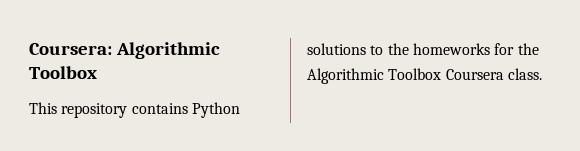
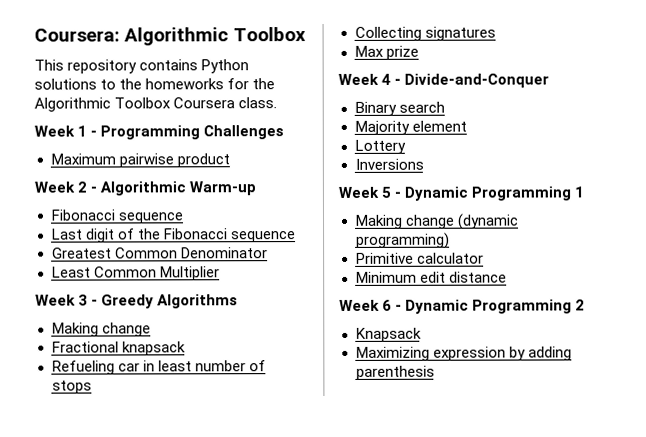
+ Week 1 - Programming Challenges
+ Maximum pairwise product
+ Week 2 - Algorithmic Warm-up
+ Fibonacci sequence
+ Last digit of the Fibonacci sequence
+ Greatest Common Denominator
+ Least Common Multiplier
+ Week 3 - Greedy Algorithms
+ Making change
+ Fractional knapsack
+ Refueling car in least number of stops
+ Collecting signatures
+ Max prize
+ Week 4 - Divide-and-Conquer
+ Binary search
+ Majority element
+ Lottery
+ Inversions
+ Week 5 - Dynamic Programming 1
+ Making change (dynamic programming)
+ Primitive calculator
+ Minimum edit distance
+ Week 6 - Dynamic Programming 2
+ Knapsack
+ Maximizing expression by adding parenthesis

